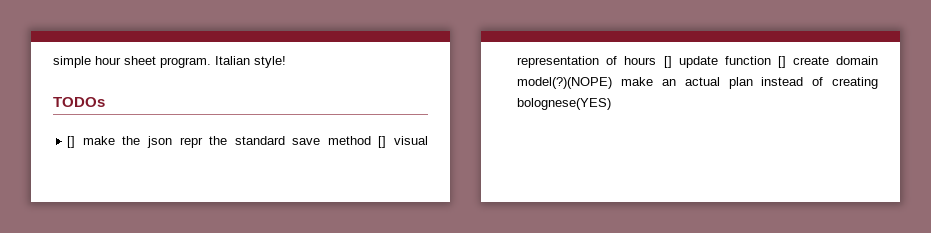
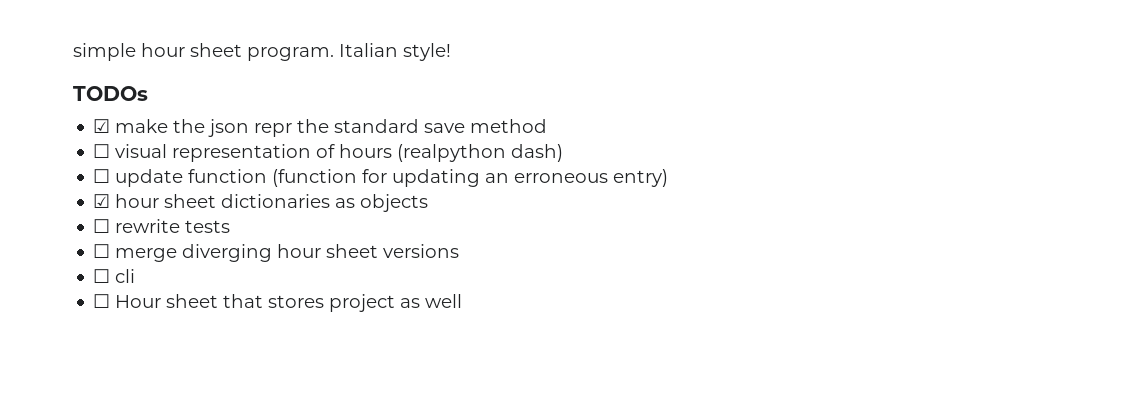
- [] make the json repr the standard save method [] visual representation of hours [] update function [] create domain model(?)(NOPE) make an actual plan instead of creating bolognese(YES)
+ ☑ make the json repr the standard save method
+ ☐ visual representation of hours (realpython dash)
+ ☐ update function (function for updating an erroneous entry)
+ ☑ hour sheet dictionaries as objects
+ ☐ rewrite tests
+ ☐ merge diverging hour sheet versions
+ ☐ cli
+ ☐ Hour sheet that stores project as well

